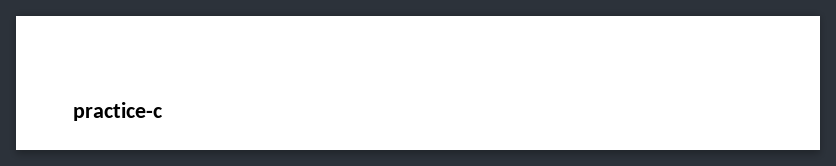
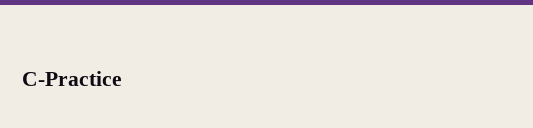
- practice-c
+ C-Practice

